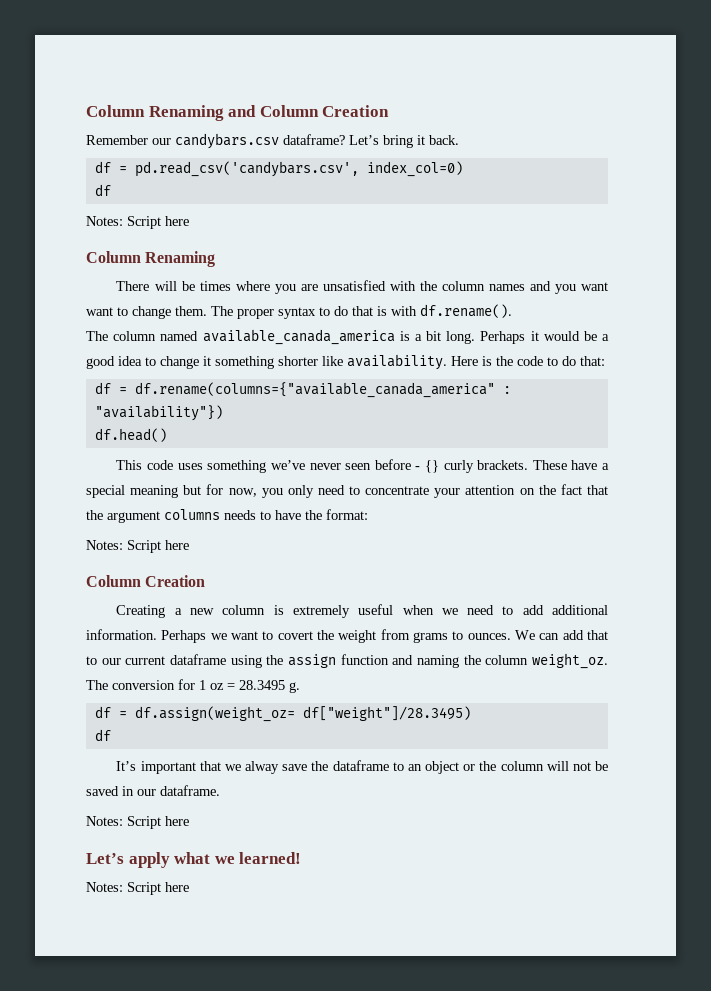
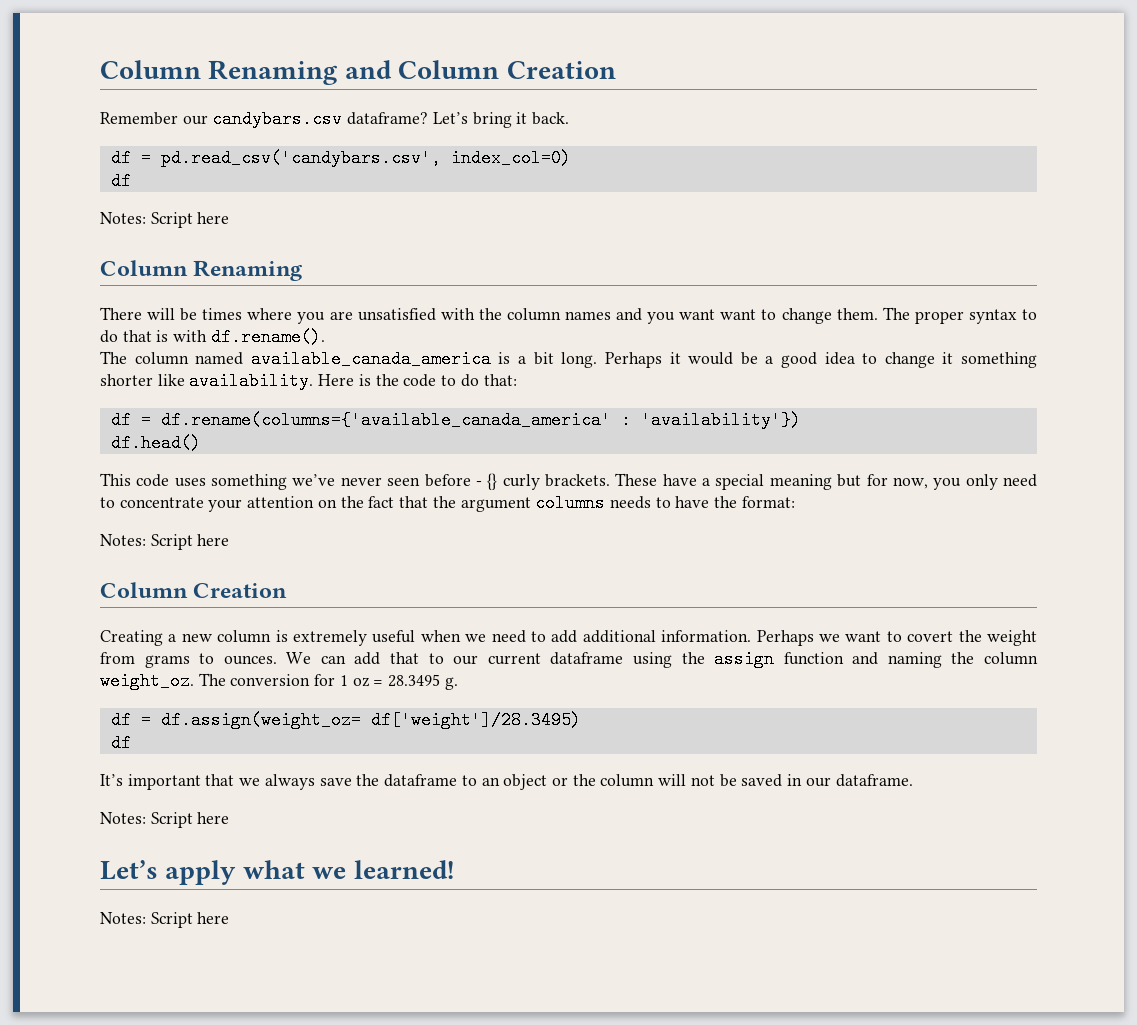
- df = df.rename(columns={"available_canada_america" : "availability"})
+ df = df.rename(columns={'available_canada_america' : 'availability'})
- df = df.assign(weight_oz= df["weight"]/28.3495)
+ df = df.assign(weight_oz= df['weight']/28.3495)
- It’s important that we alway save the dataframe to an object or the column will not be saved in our dataframe.
+ It’s important that we always save the dataframe to an object or the column will not be saved in our dataframe.

